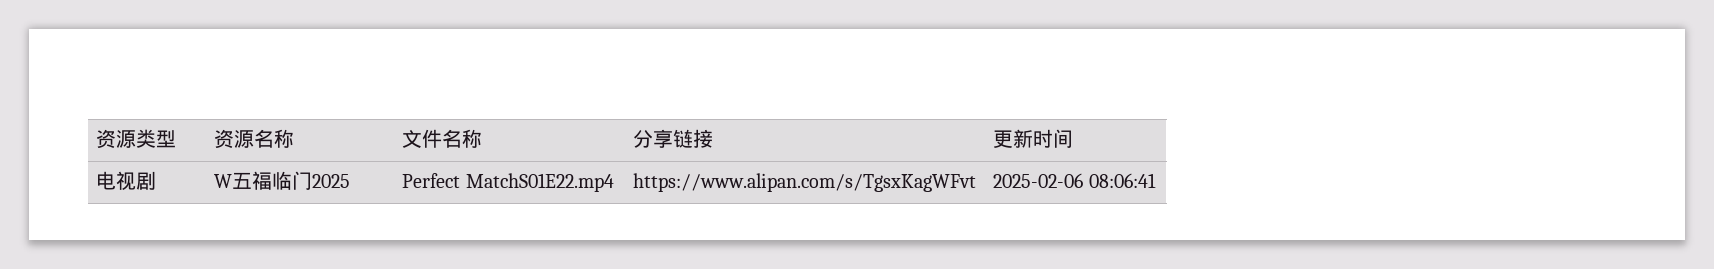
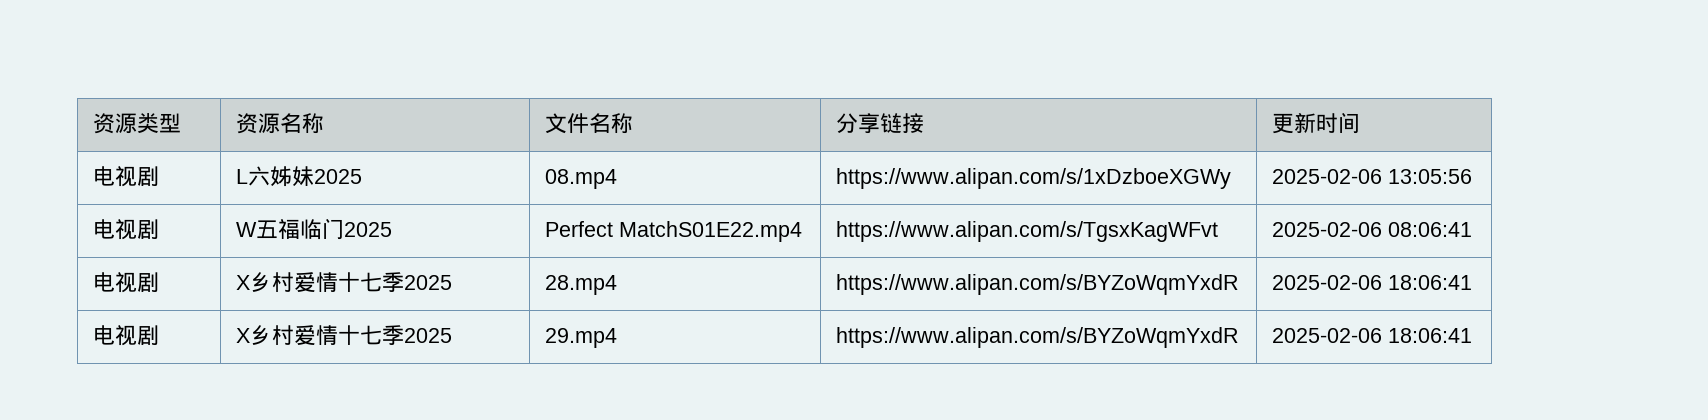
+ 电视剧 | L六姊妹2025 | 08.mp4 | https://www.alipan.com/s/1xDzboeXGWy | 2025-02-06 13:05:56
+ 电视剧 | X乡村爱情十七季2025 | 28.mp4 | https://www.alipan.com/s/BYZoWqmYxdR | 2025-02-06 18:06:41
+ 电视剧 | X乡村爱情十七季2025 | 29.mp4 | https://www.alipan.com/s/BYZoWqmYxdR | 2025-02-06 18:06:41

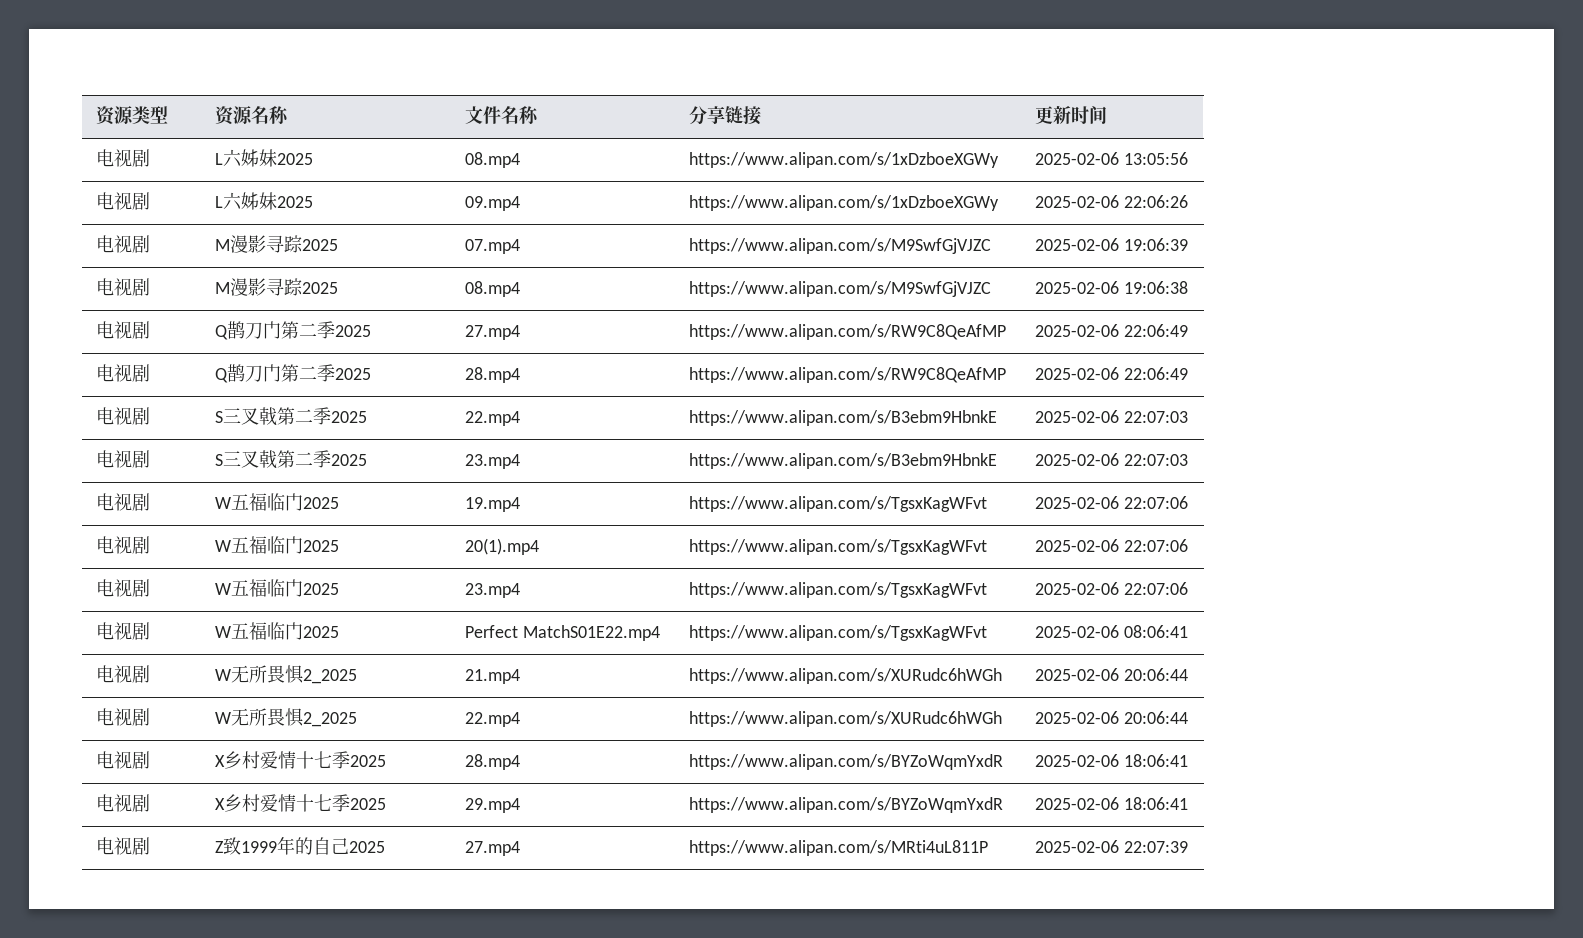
+ 电视剧 | L六姊妹2025 | 09.mp4 | https://www.alipan.com/s/1xDzboeXGWy | 2025-02-06 22:06:26
+ 电视剧 | M漫影寻踪2025 | 07.mp4 | https://www.alipan.com/s/M9SwfGjVJZC | 2025-02-06 19:06:39
+ 电视剧 | M漫影寻踪2025 | 08.mp4 | https://www.alipan.com/s/M9SwfGjVJZC | 2025-02-06 19:06:38
+ 电视剧 | Q鹊刀门第二季2025 | 27.mp4 | https://www.alipan.com/s/RW9C8QeAfMP | 2025-02-06 22:06:49
+ 电视剧 | Q鹊刀门第二季2025 | 28.mp4 | https://www.alipan.com/s/RW9C8QeAfMP | 2025-02-06 22:06:49
+ 电视剧 | S三叉戟第二季2025 | 22.mp4 | https://www.alipan.com/s/B3ebm9HbnkE | 2025-02-06 22:07:03
+ 电视剧 | S三叉戟第二季2025 | 23.mp4 | https://www.alipan.com/s/B3ebm9HbnkE | 2025-02-06 22:07:03
+ 电视剧 | W五福临门2025 | 19.mp4 | https://www.alipan.com/s/TgsxKagWFvt | 2025-02-06 22:07:06
+ 电视剧 | W五福临门2025 | 20(1).mp4 | https://www.alipan.com/s/TgsxKagWFvt | 2025-02-06 22:07:06
+ 电视剧 | W五福临门2025 | 23.mp4 | https://www.alipan.com/s/TgsxKagWFvt | 2025-02-06 22:07:06
+ 电视剧 | W无所畏惧2_2025 | 21.mp4 | https://www.alipan.com/s/XURudc6hWGh | 2025-02-06 20:06:44
+ 电视剧 | W无所畏惧2_2025 | 22.mp4 | https://www.alipan.com/s/XURudc6hWGh | 2025-02-06 20:06:44
+ 电视剧 | Z致1999年的自己2025 | 27.mp4 | https://www.alipan.com/s/MRti4uL811P | 2025-02-06 22:07:39

